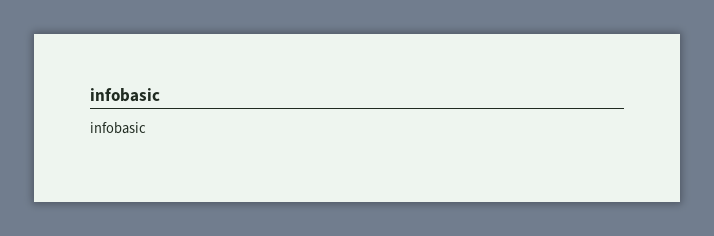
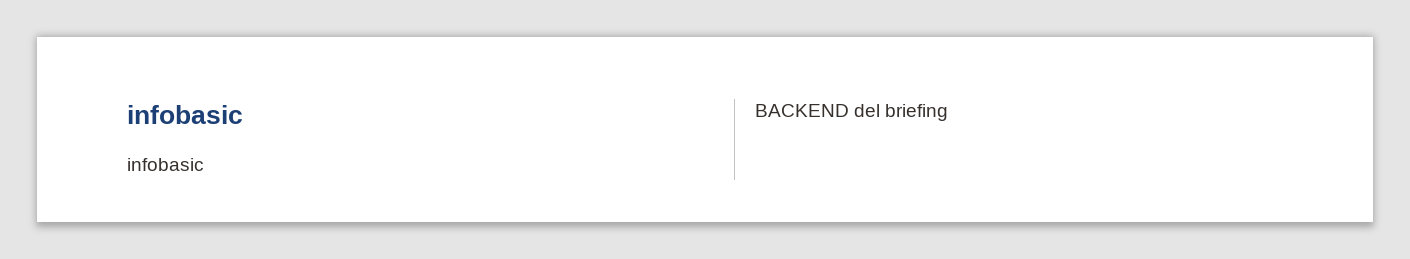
+ BACKEND del briefing

